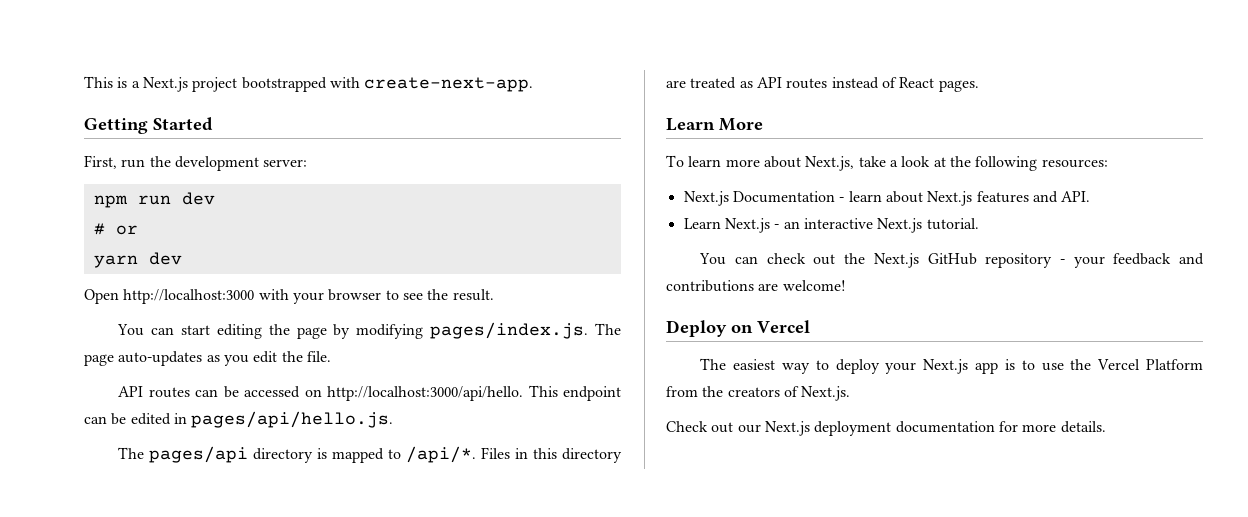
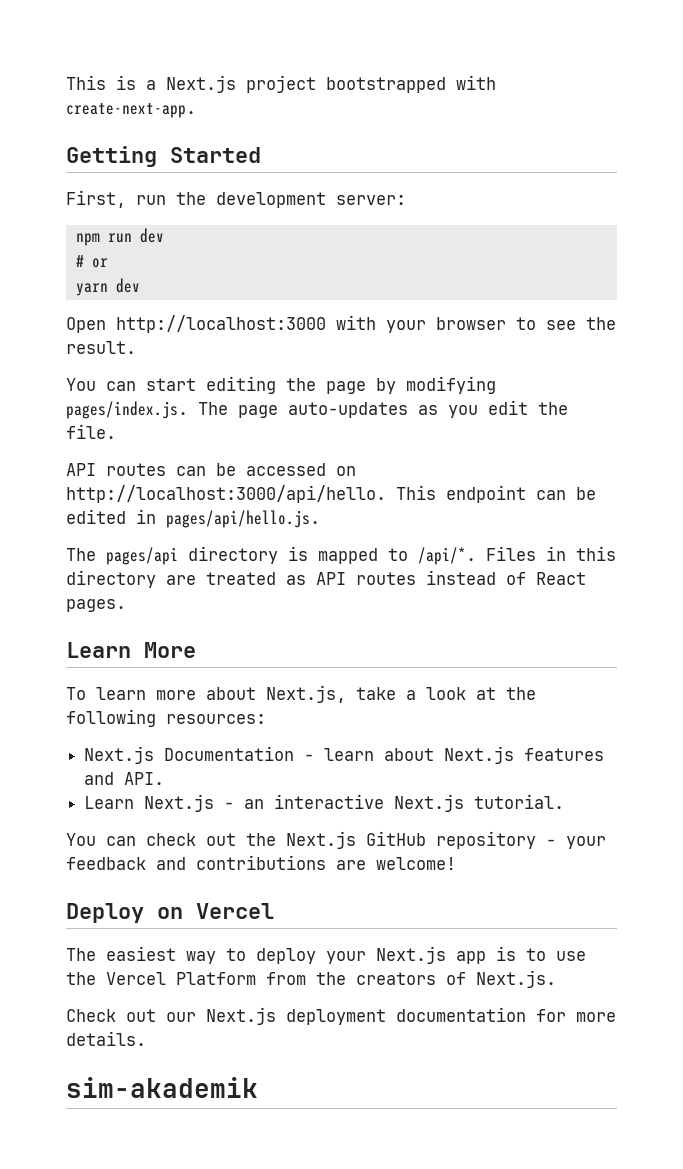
+ sim-akademik

